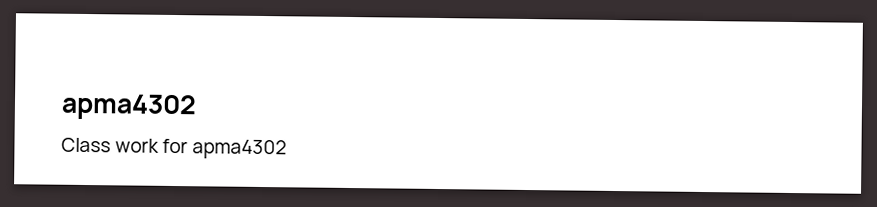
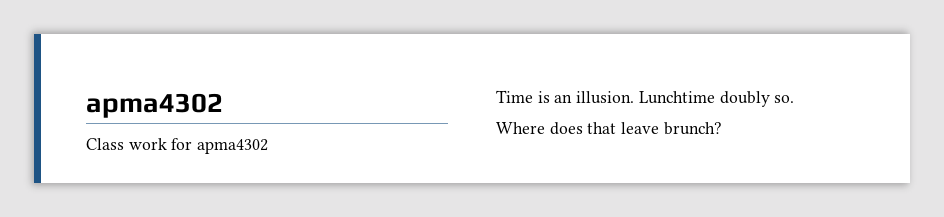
+ Time is an illusion. Lunchtime doubly so.
+ Where does that leave brunch?

